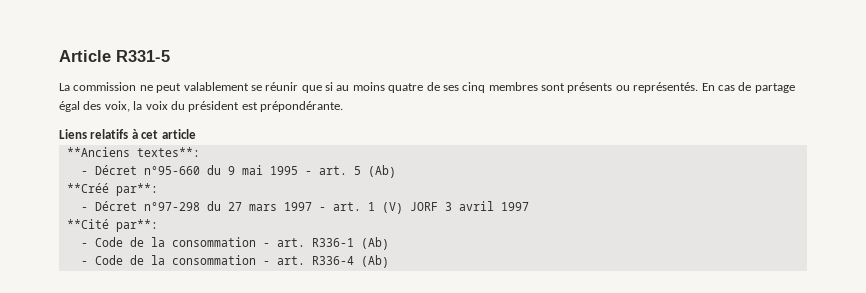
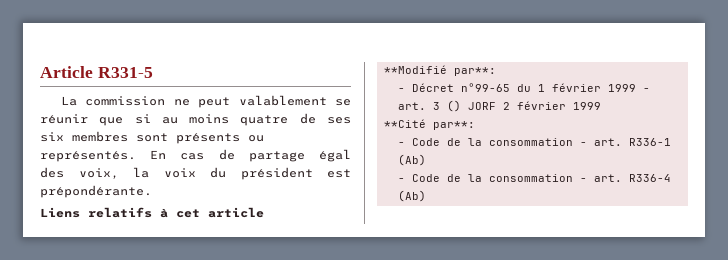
- La commission ne peut valablement se réunir que si au moins quatre de ses cinq membres sont présents ou représentés.
+ La commission ne peut valablement se réunir que si au moins quatre de ses six membres sont présents ou représentés.
- **Anciens textes**:
- - Décret n°95-660 du 9 mai 1995 - art. 5 (Ab)
- **Créé par**:
- - Décret n°97-298 du 27 mars 1997 - art. 1 (V) JORF 3 avril 1997
+ **Modifié par**:
+ - Décret n°99-65 du 1 février 1999 - art. 3 () JORF 2 février 1999

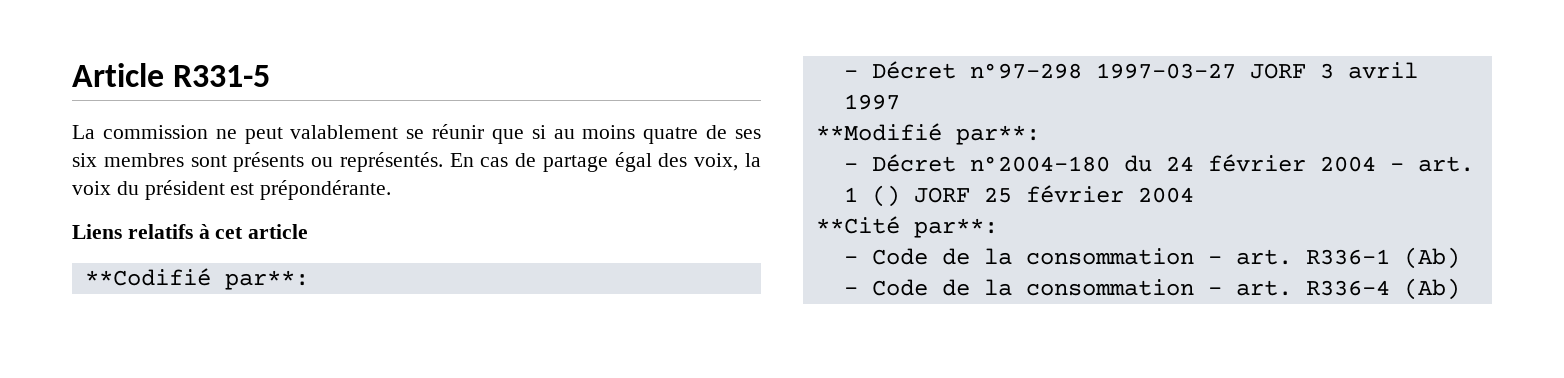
+ **Codifié par**:
+ - Décret n°97-298 1997-03-27 JORF 3 avril 1997
- - Décret n°99-65 du 1 février 1999 - art. 3 () JORF 2 février 1999
+ - Décret n°2004-180 du 24 février 2004 - art. 1 () JORF 25 février 2004

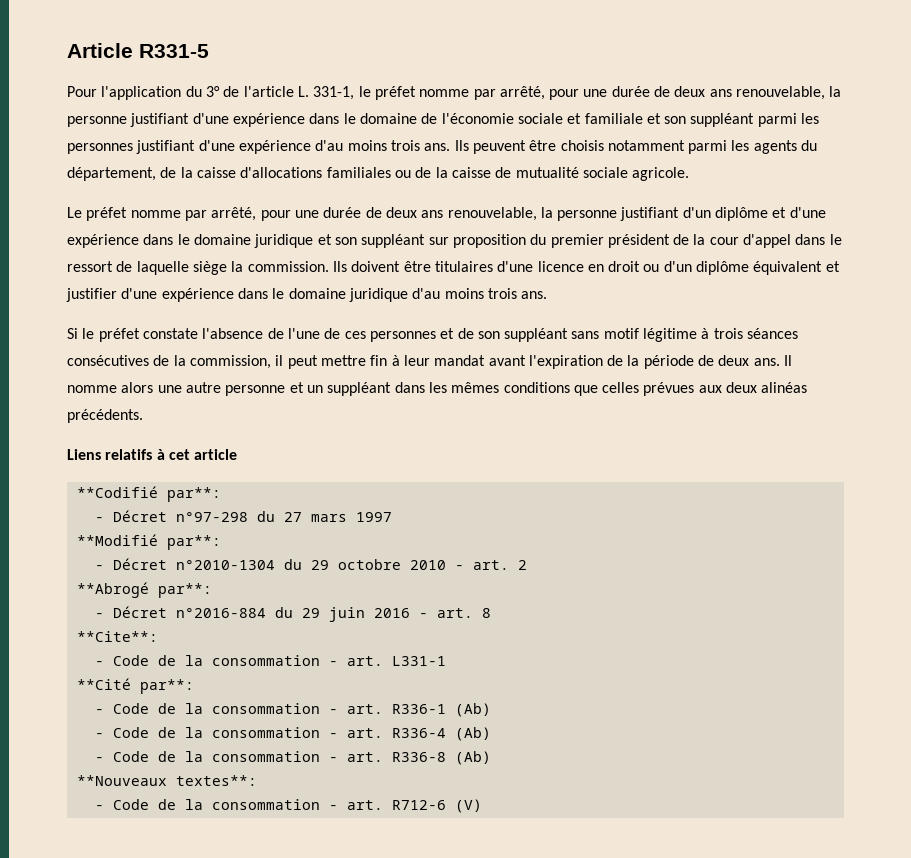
- La commission ne peut valablement se réunir que si au moins quatre de ses six membres sont présents ou représentés. En cas de partage égal des voix, la voix du président est prépondérante.
+ Pour l'application du 3° de l'article L. 331-1, le préfet nomme par arrêté, pour une durée de deux ans renouvelable, la personne justifiant d'une expérience dans le domaine de l'économie sociale et familiale et son suppléant parmi les personnes justifiant d'une expérience d'au moins trois ans. Ils peuvent être choisis notamment parmi les agents du département, de la caisse d'allocations familiales ou de la caisse de mutualité sociale agricole.
+ Le préfet nomme par arrêté, pour une durée de deux ans renouvelable, la personne justifiant d'un diplôme et d'une expérience dans le domaine juridique et son suppléant sur proposition du premier président de la cour d'appel dans le ressort de laquelle siège la commission. Ils doivent être titulaires d'une licence en droit ou d'un diplôme équivalent et justifier d'une expérience dans le domaine juridique d'au moins trois ans.
+ Si le préfet constate l'absence de l'une de ces personnes et de son suppléant sans motif légitime à trois séances consécutives de la commission, il peut mettre fin à leur mandat avant l'expiration de la période de deux ans. Il nomme alors une autre personne et un suppléant dans les mêmes conditions que celles prévues aux deux alinéas précédents.
- - Décret n°97-298 1997-03-27 JORF 3 avril 1997
+ - Décret n°97-298 du 27 mars 1997
- - Décret n°2004-180 du 24 février 2004 - art. 1 () JORF 25 février 2004
+ - Décret n°2010-1304 du 29 octobre 2010 - art. 2
+ **Abrogé par**:
+ - Décret n°2016-884 du 29 juin 2016 - art. 8
+ **Cite**:
+ - Code de la consommation - art. L331-1
+ - Code de la consommation - art. R336-8 (Ab)
+ **Nouveaux textes**:
+ - Code de la consommation - art. R712-6 (V)

